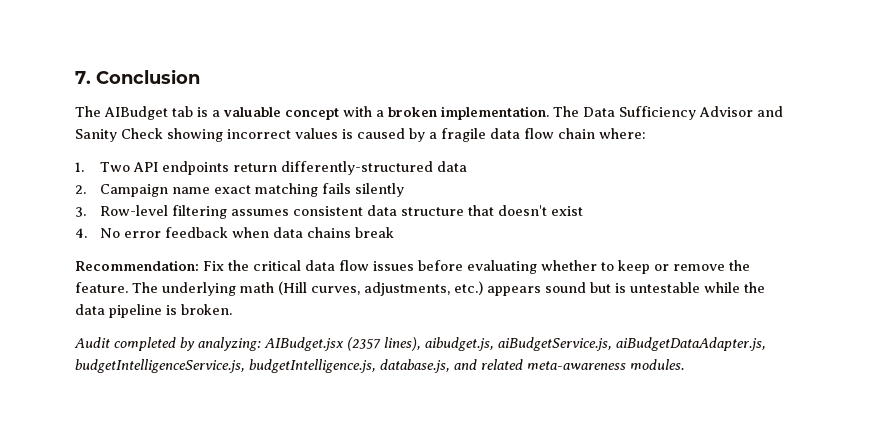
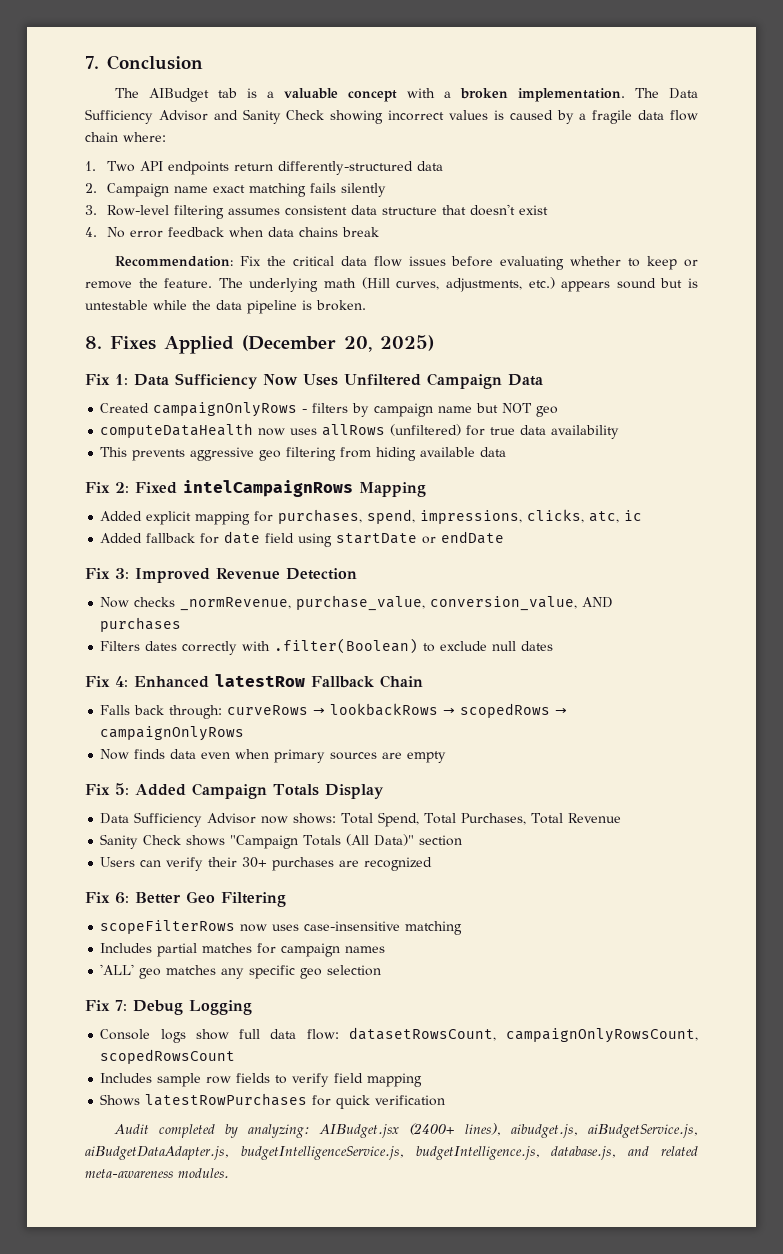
+ 8. Fixes Applied (December 20, 2025)
+ Fix 1: Data Sufficiency Now Uses Unfiltered Campaign Data
+ Created campaignOnlyRows - filters by campaign name but NOT geo
+ computeDataHealth now uses allRows (unfiltered) for true data availability
+ This prevents aggressive geo filtering from hiding available data
+ Fix 2: Fixed intelCampaignRows Mapping
+ Added explicit mapping for purchases, spend, impressions, clicks, atc, ic
+ Added fallback for date field using startDate or endDate
+ Fix 3: Improved Revenue Detection
+ Now checks _normRevenue, purchase_value, conversion_value, AND purchases
+ Filters dates correctly with .filter(Boolean) to exclude null dates
+ Fix 4: Enhanced latestRow Fallback Chain
+ Falls back through: curveRows → lookbackRows → scopedRows → campaignOnlyRows
+ Now finds data even when primary sources are empty
+ Fix 5: Added Campaign Totals Display
+ Data Sufficiency Advisor now shows: Total Spend, Total Purchases, Total Revenue
+ Sanity Check shows "Campaign Totals (All Data)" section
+ Users can verify their 30+ purchases are recognized
+ Fix 6: Better Geo Filtering
+ scopeFilterRows now uses case-insensitive matching
+ Includes partial matches for campaign names
+ 'ALL' geo matches any specific geo selection
+ Fix 7: Debug Logging
+ Console logs show full data flow: datasetRowsCount, campaignOnlyRowsCount, scopedRowsCount
+ Includes sample row fields to verify field mapping
+ Shows latestRowPurchases for quick verification
- Audit completed by analyzing: AIBudget.jsx (2357 lines), aibudget.js, aiBudgetService.js, aiBudgetDataAdapter.js, budgetIntelligenceService.js, budgetIntelligence.js, database.js, and related meta-awareness modules.
+ Audit completed by analyzing: AIBudget.jsx (2400+ lines), aibudget.js, aiBudgetService.js, aiBudgetDataAdapter.js, budgetIntelligenceService.js, budgetIntelligence.js, database.js, and related meta-awareness modules.

